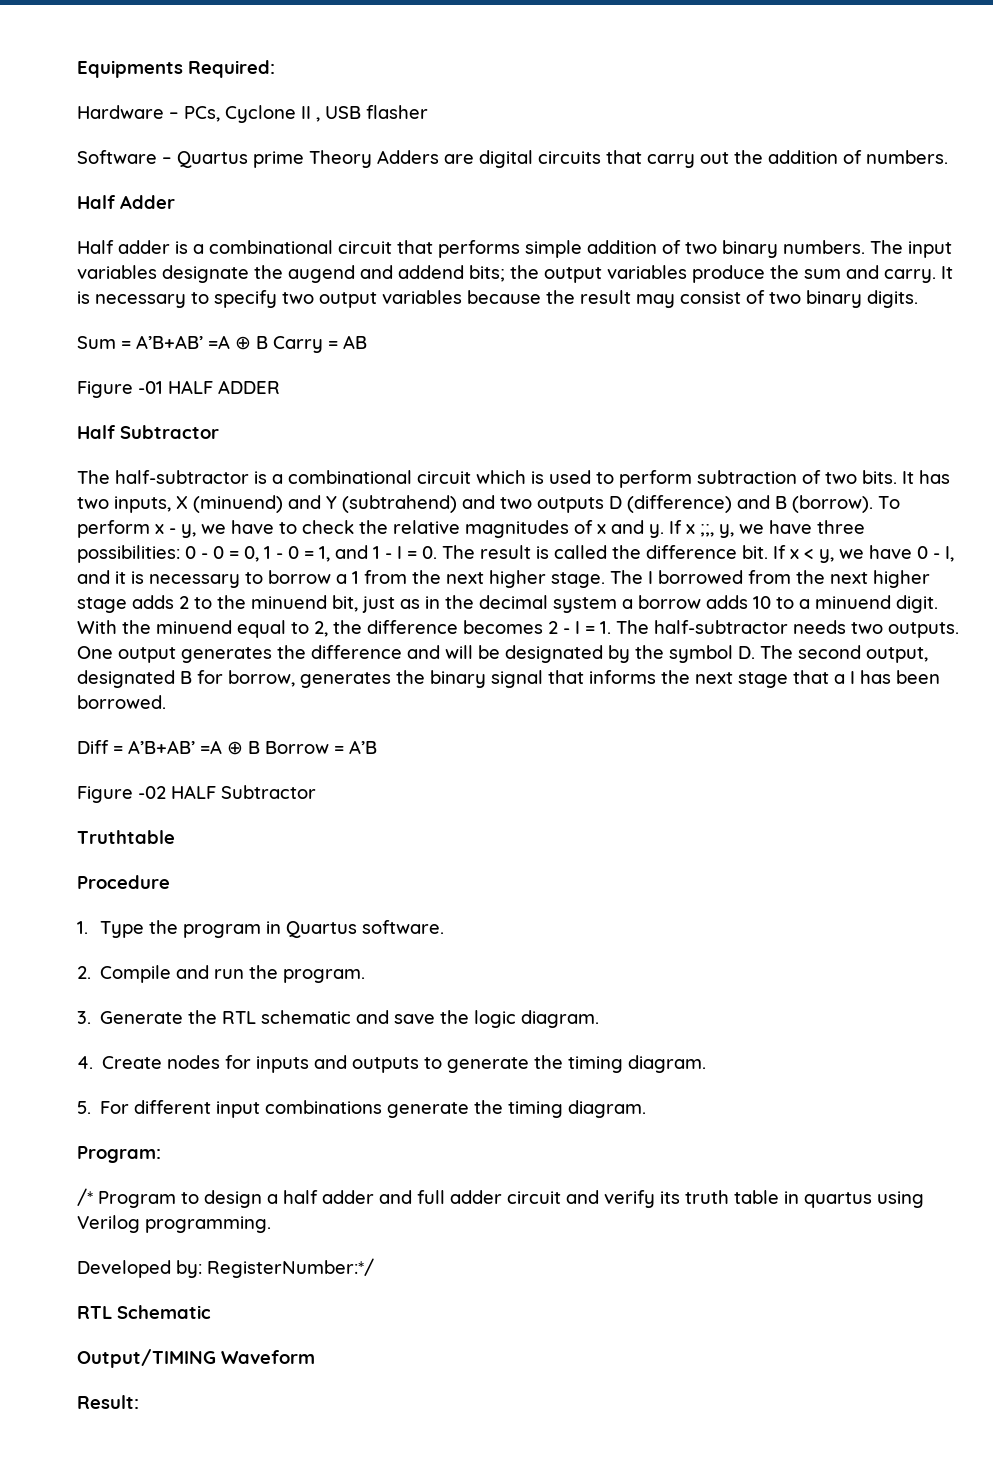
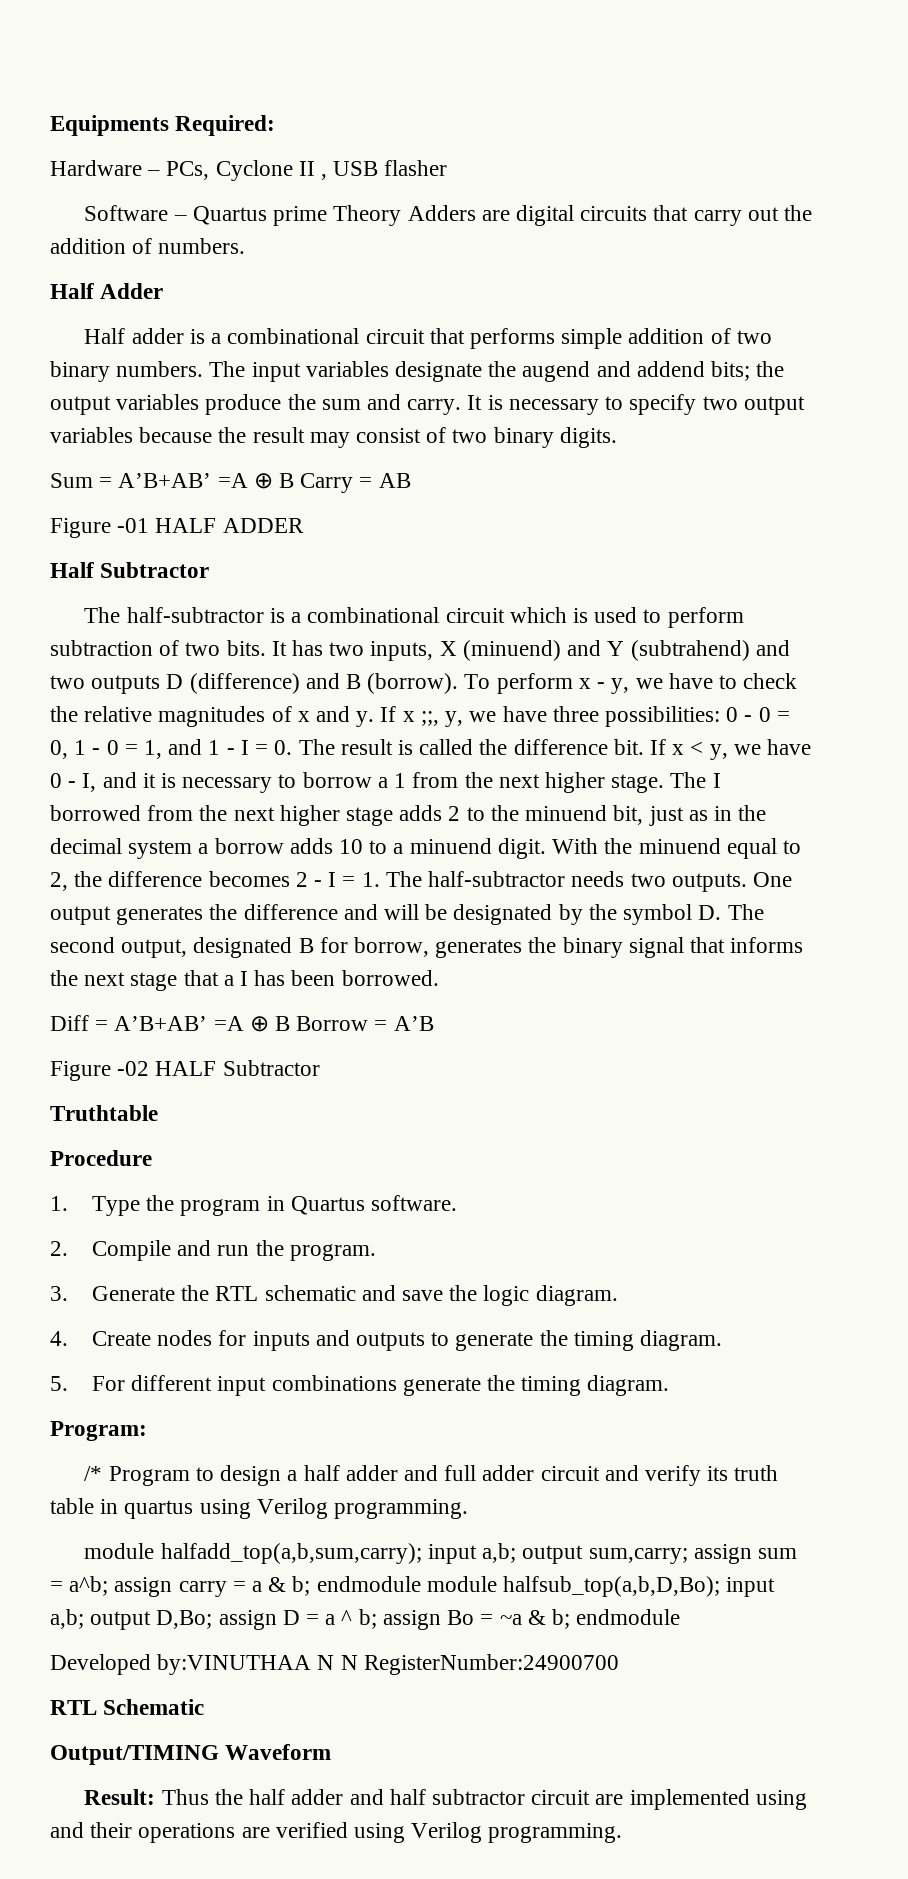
- Developed by: RegisterNumber:*/
+ module halfadd_top(a,b,sum,carry); input a,b; output sum,carry; assign sum = a^b; assign carry = a & b; endmodule module halfsub_top(a,b,D,Bo); input a,b; output D,Bo; assign D = a ^ b; assign Bo = ~a & b; endmodule
+ Developed by:VINUTHAA N N RegisterNumber:24900700
- Result:
+ Result: Thus the half adder and half subtractor circuit are implemented using and their operations are verified using Verilog programming.

